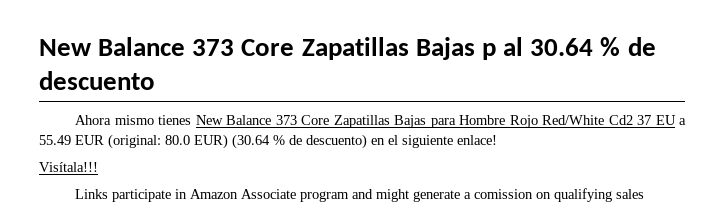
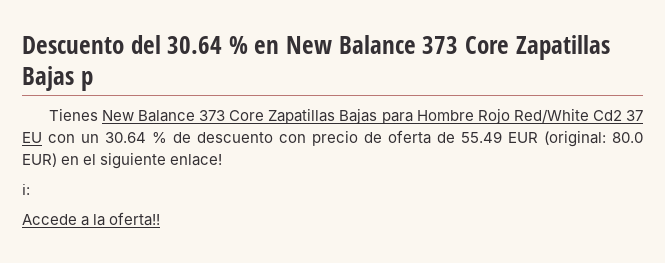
- New Balance 373 Core Zapatillas Bajas p al 30.64 % de descuento
- Ahora mismo tienes New Balance 373 Core Zapatillas Bajas para Hombre Rojo Red/White Cd2 37 EU a 55.49 EUR (original: 80.0 EUR) (30.64 % de descuento) en el siguiente enlace!
+ Descuento del 30.64 % en New Balance 373 Core Zapatillas Bajas p
+ Tienes New Balance 373 Core Zapatillas Bajas para Hombre Rojo Red/White Cd2 37 EU con un 30.64 % de descuento con precio de oferta de 55.49 EUR (original: 80.0 EUR) en el siguiente enlace!
- Visítala!!!
- Links participate in Amazon Associate program and might generate a comission on qualifying sales
+ ℹ:
+ Accede a la oferta!!

